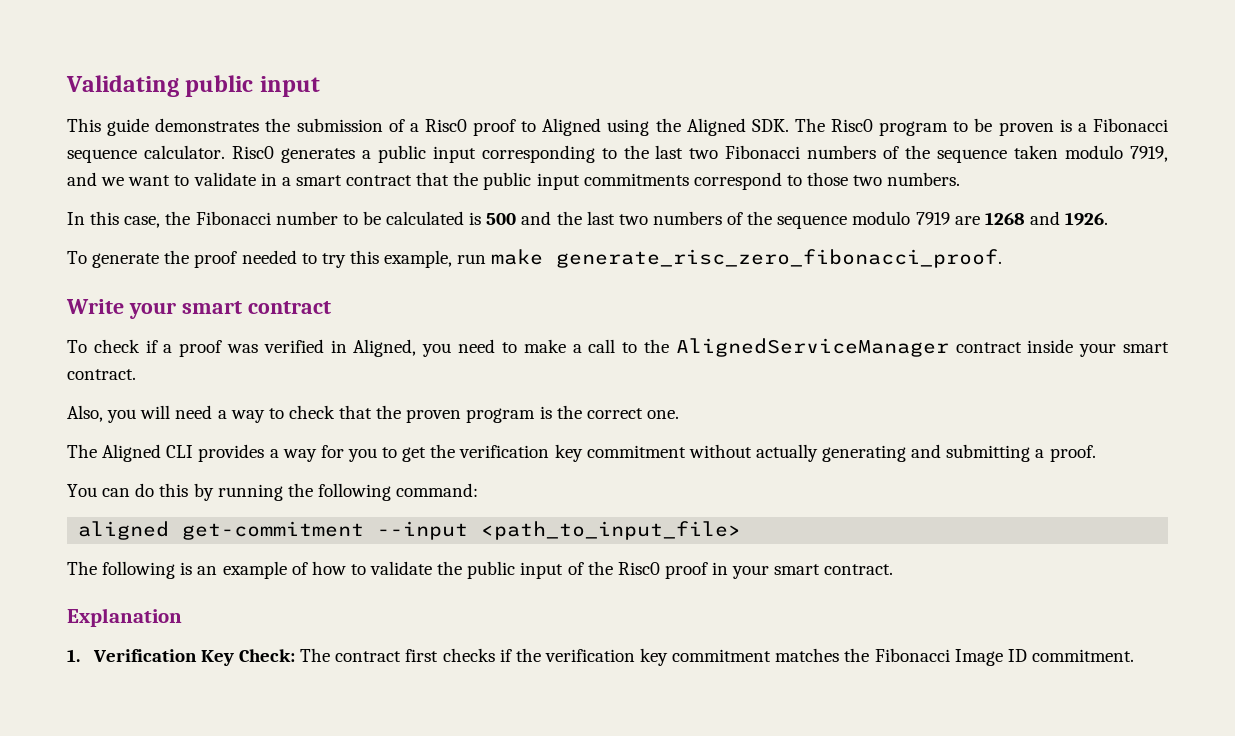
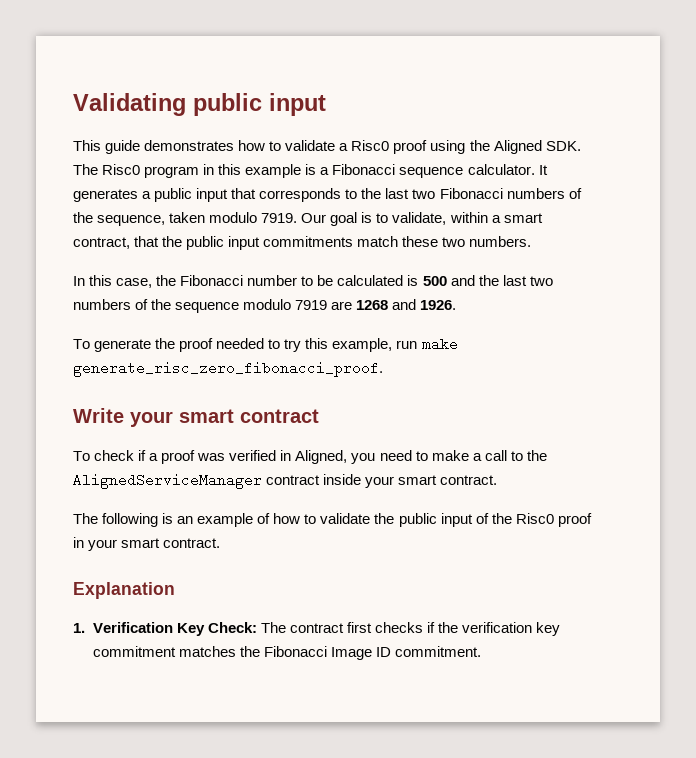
- This guide demonstrates the submission of a Risc0 proof to Aligned using the Aligned SDK. The Risc0 program to be proven is a Fibonacci sequence calculator.
+ This guide demonstrates how to validate a Risc0 proof using the Aligned SDK. The Risc0 program in this example is a Fibonacci sequence calculator.
- Risc0 generates a public input corresponding to the last two Fibonacci numbers of the sequence taken modulo 7919, and we want to validate in a smart contract that the public input commitments correspond to those two numbers.
+ It generates a public input that corresponds to the last two Fibonacci numbers of the sequence, taken modulo 7919. Our goal is to validate, within a smart contract, that the public input commitments match these two numbers.
- Also, you will need a way to check that the proven program is the correct one.
- The Aligned CLI provides a way for you to get the verification key commitment without actually generating and submitting a proof.
- You can do this by running the following command:
- aligned get-commitment --input <path_to_input_file>

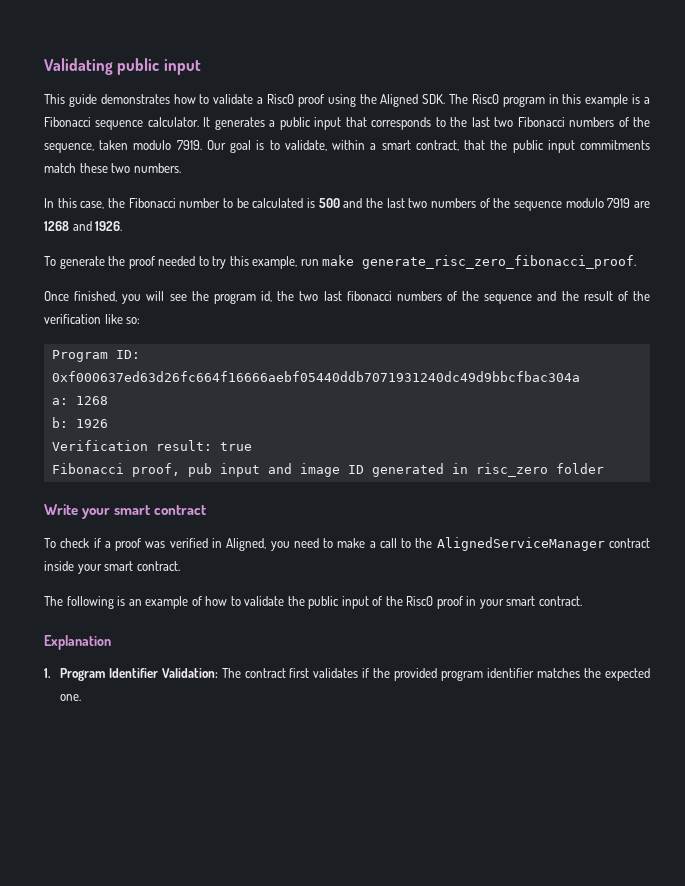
+ Once finished, you will see the program id, the two last fibonacci numbers of the sequence and the result of the verification like so:
+ Program ID: 0xf000637ed63d26fc664f16666aebf05440ddb7071931240dc49d9bbcfbac304a
+ a: 1268
+ b: 1926
+ Verification result: true
+ Fibonacci proof, pub input and image ID generated in risc_zero folder
- 1. Verification Key Check: The contract first checks if the verification key commitment matches the Fibonacci Image ID commitment.
+ 1. Program Identifier Validation: The contract first validates if the provided program identifier matches the expected one.

